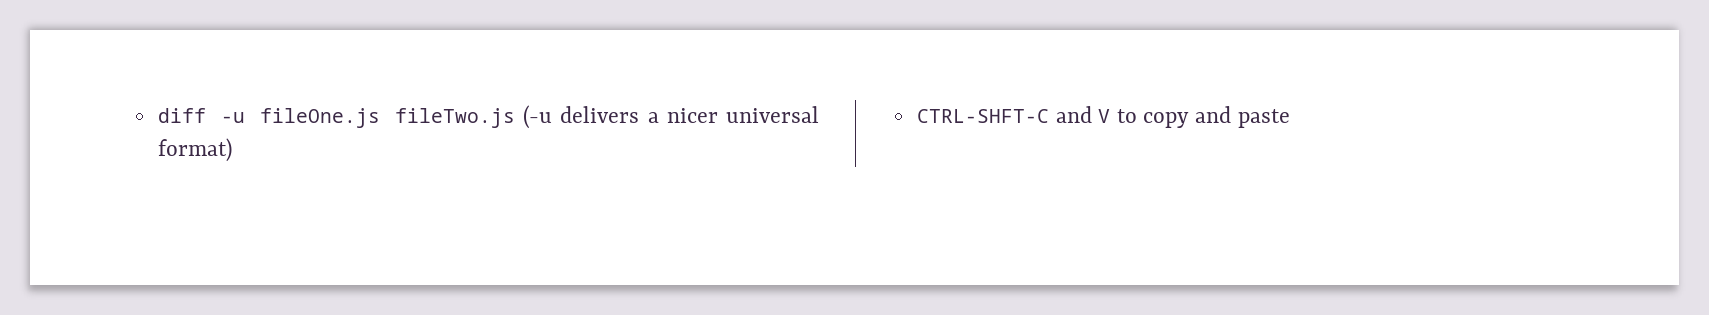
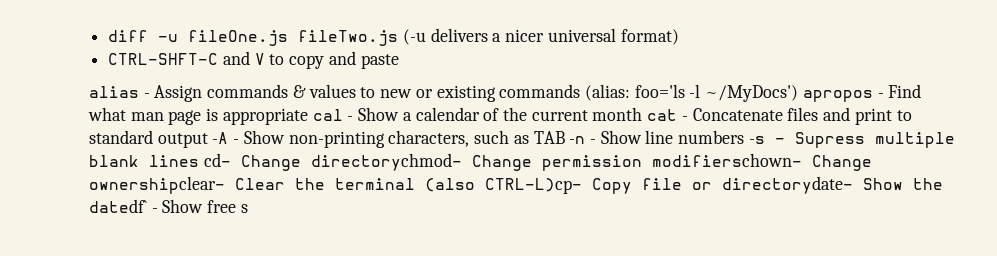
+ alias - Assign commands & values to new or existing commands (alias: foo='ls -l ~/MyDocs') apropos - Find what man page is appropriate cal - Show a calendar of the current month cat - Concatenate files and print to standard output -A - Show non-printing characters, such as TAB -n - Show line numbers -s - Supress multiple blank lines cd- Change directorychmod- Change permission modifierschown- Change ownershipclear- Clear the terminal (also CTRL-L)cp- Copy file or directorydate- Show the datedf` - Show free s

